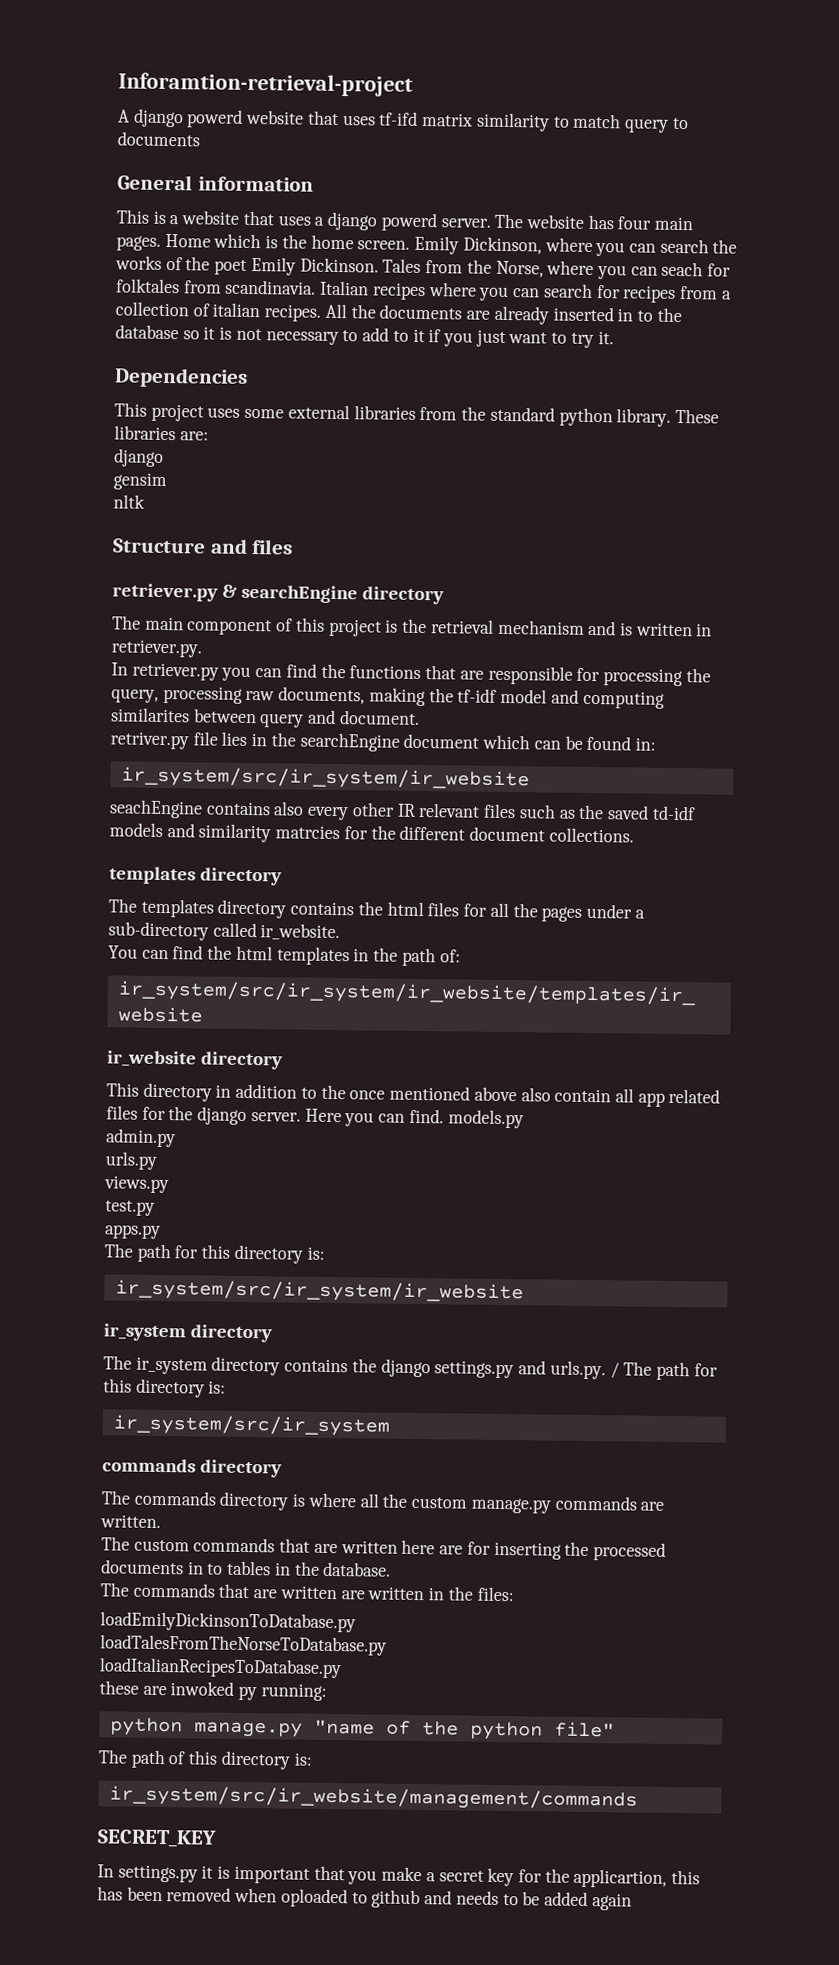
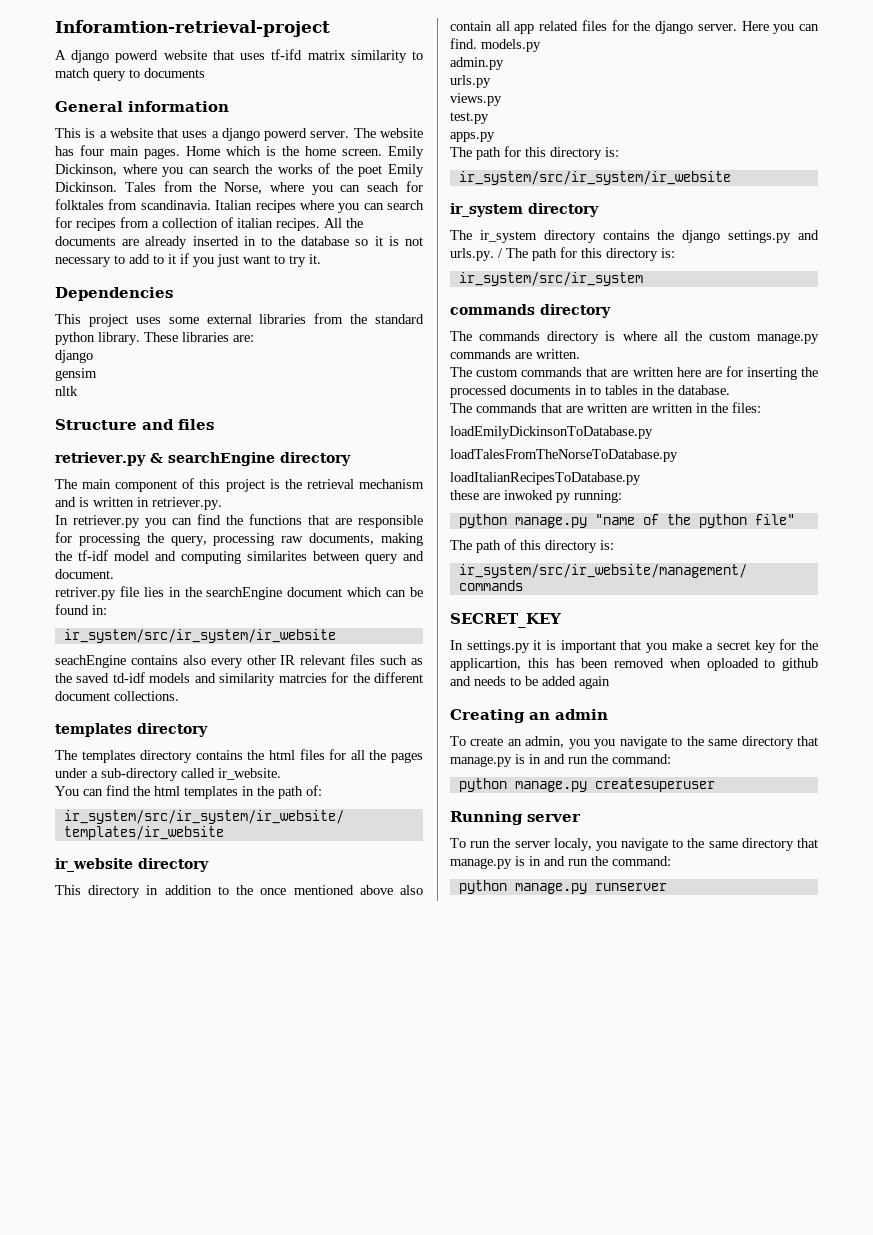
+ Creating an admin
+ To create an admin, you you navigate to the same directory that manage.py is in and run the command:
+ python manage.py createsuperuser
+ Running server
+ To run the server localy, you navigate to the same directory that manage.py is in and run the command:
+ python manage.py runserver

